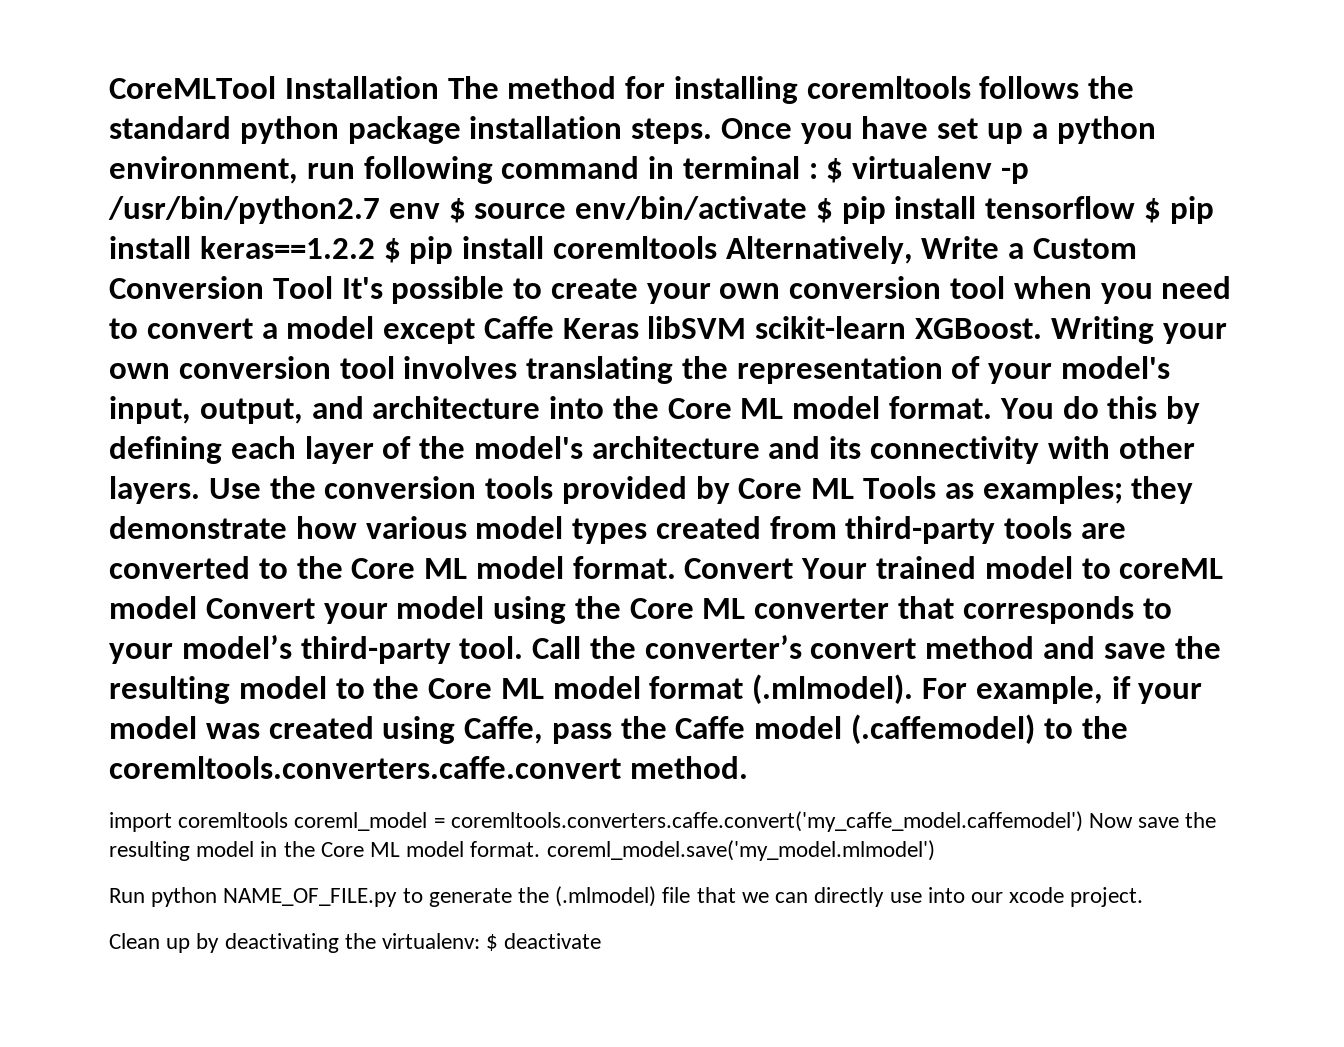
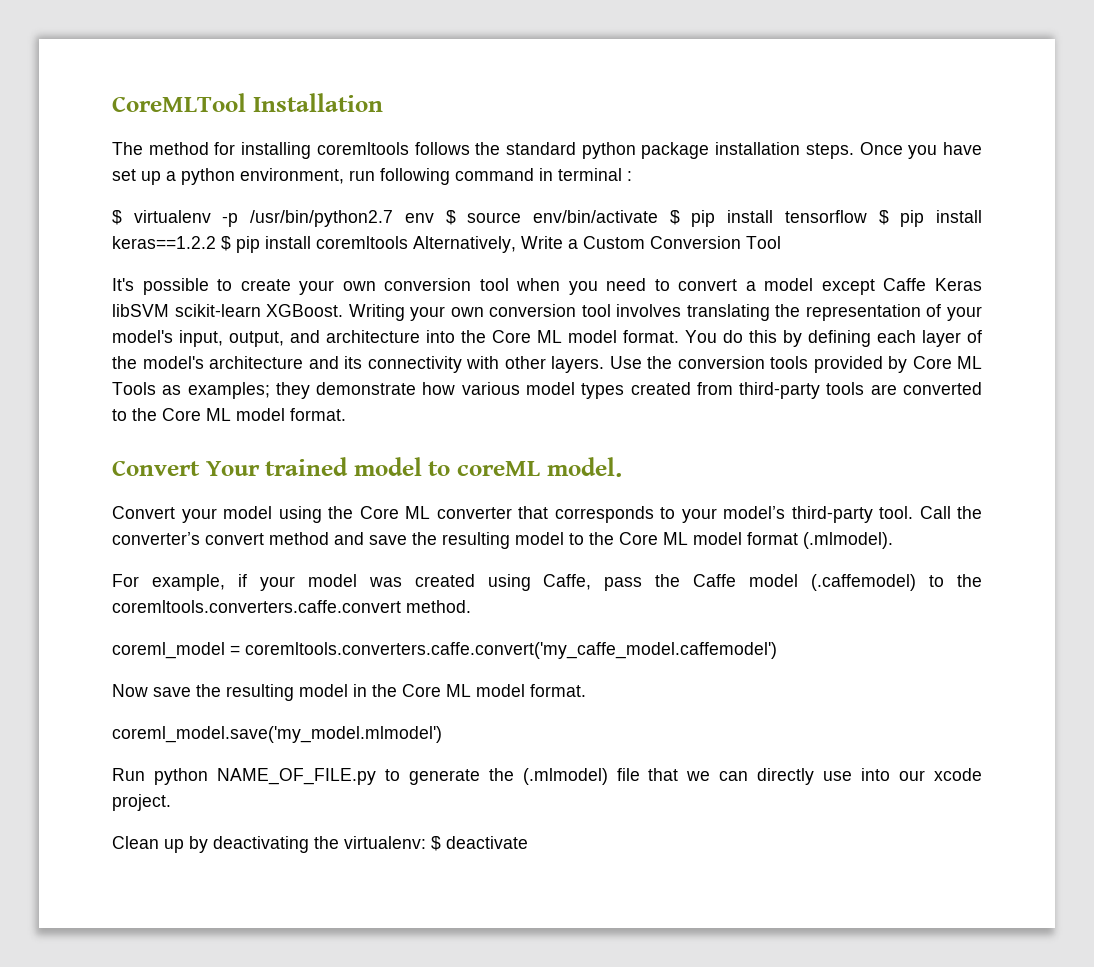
- CoreMLTool Installation The method for installing coremltools follows the standard python package installation steps.
+ CoreMLTool Installation
+ The method for installing coremltools follows the standard python package installation steps.
- Once you have set up a python environment, run following command in terminal : $ virtualenv -p /usr/bin/python2.7 env $ source env/bin/activate $ pip install tensorflow $ pip install keras==1.2.2 $ pip install coremltools Alternatively, Write a Custom Conversion Tool It's possible to create your own conversion tool when you need to convert a model except Caffe Keras libSVM scikit-learn XGBoost.
+ Once you have set up a python environment, run following command in terminal :
+ $ virtualenv -p /usr/bin/python2.7 env $ source env/bin/activate $ pip install tensorflow $ pip install keras==1.2.2 $ pip install coremltools Alternatively, Write a Custom Conversion Tool
+ It's possible to create your own conversion tool when you need to convert a model except Caffe Keras libSVM scikit-learn XGBoost.
- Use the conversion tools provided by Core ML Tools as examples; they demonstrate how various model types created from third-party tools are converted to the Core ML model format. Convert Your trained model to coreML model Convert your model using the Core ML converter that corresponds to your model’s third-party tool.
+ Use the conversion tools provided by Core ML Tools as examples; they demonstrate how various model types created from third-party tools are converted to the Core ML model format.
+ Convert Your trained model to coreML model.
+ Convert your model using the Core ML converter that corresponds to your model’s third-party tool.
- Call the converter’s convert method and save the resulting model to the Core ML model format (.mlmodel). For example, if your model was created using Caffe, pass the Caffe model (.caffemodel) to the coremltools.converters.caffe.convert method.
+ Call the converter’s convert method and save the resulting model to the Core ML model format (.mlmodel).
+ For example, if your model was created using Caffe, pass the Caffe model (.caffemodel) to the coremltools.converters.caffe.convert method.
- import coremltools coreml_model = coremltools.converters.caffe.convert('my_caffe_model.caffemodel') Now save the resulting model in the Core ML model format. coreml_model.save('my_model.mlmodel')
+ coreml_model = coremltools.converters.caffe.convert('my_caffe_model.caffemodel')
+ Now save the resulting model in the Core ML model format.
+ coreml_model.save('my_model.mlmodel')

